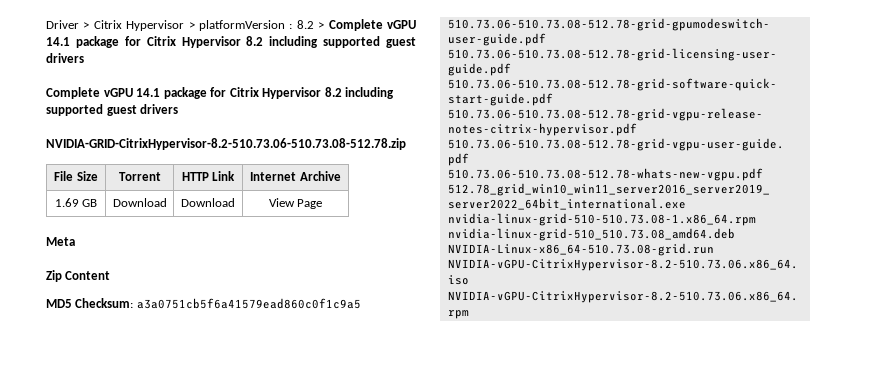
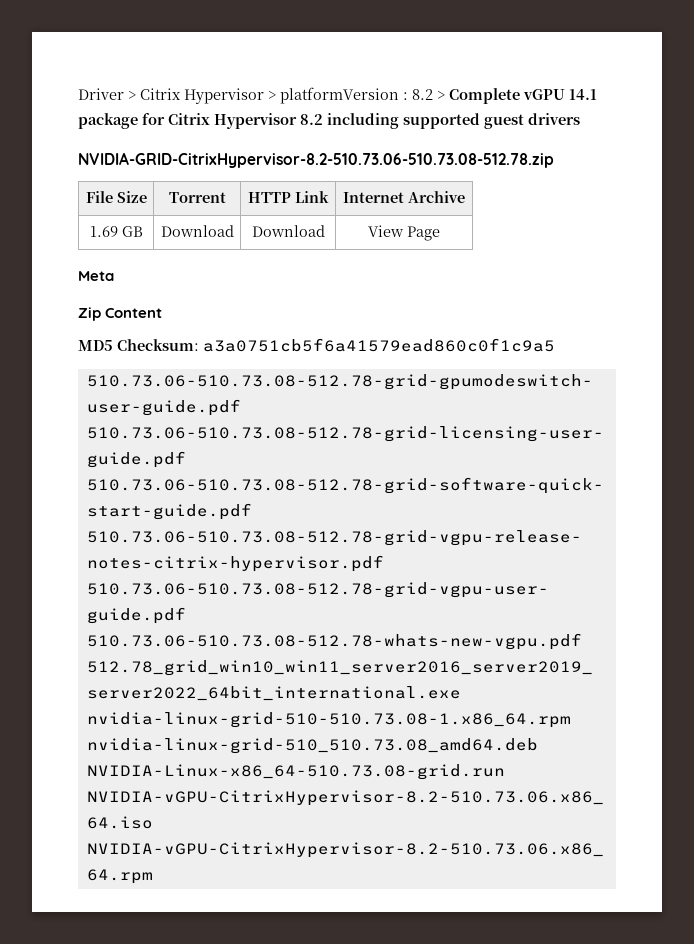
  Driver > Citrix Hypervisor > platformVersion : 8.2 > Complete vGPU 14.1 package for Citrix Hypervisor 8.2 including supported guest drivers
- Complete vGPU 14.1 package for Citrix Hypervisor 8.2 including supported guest drivers

